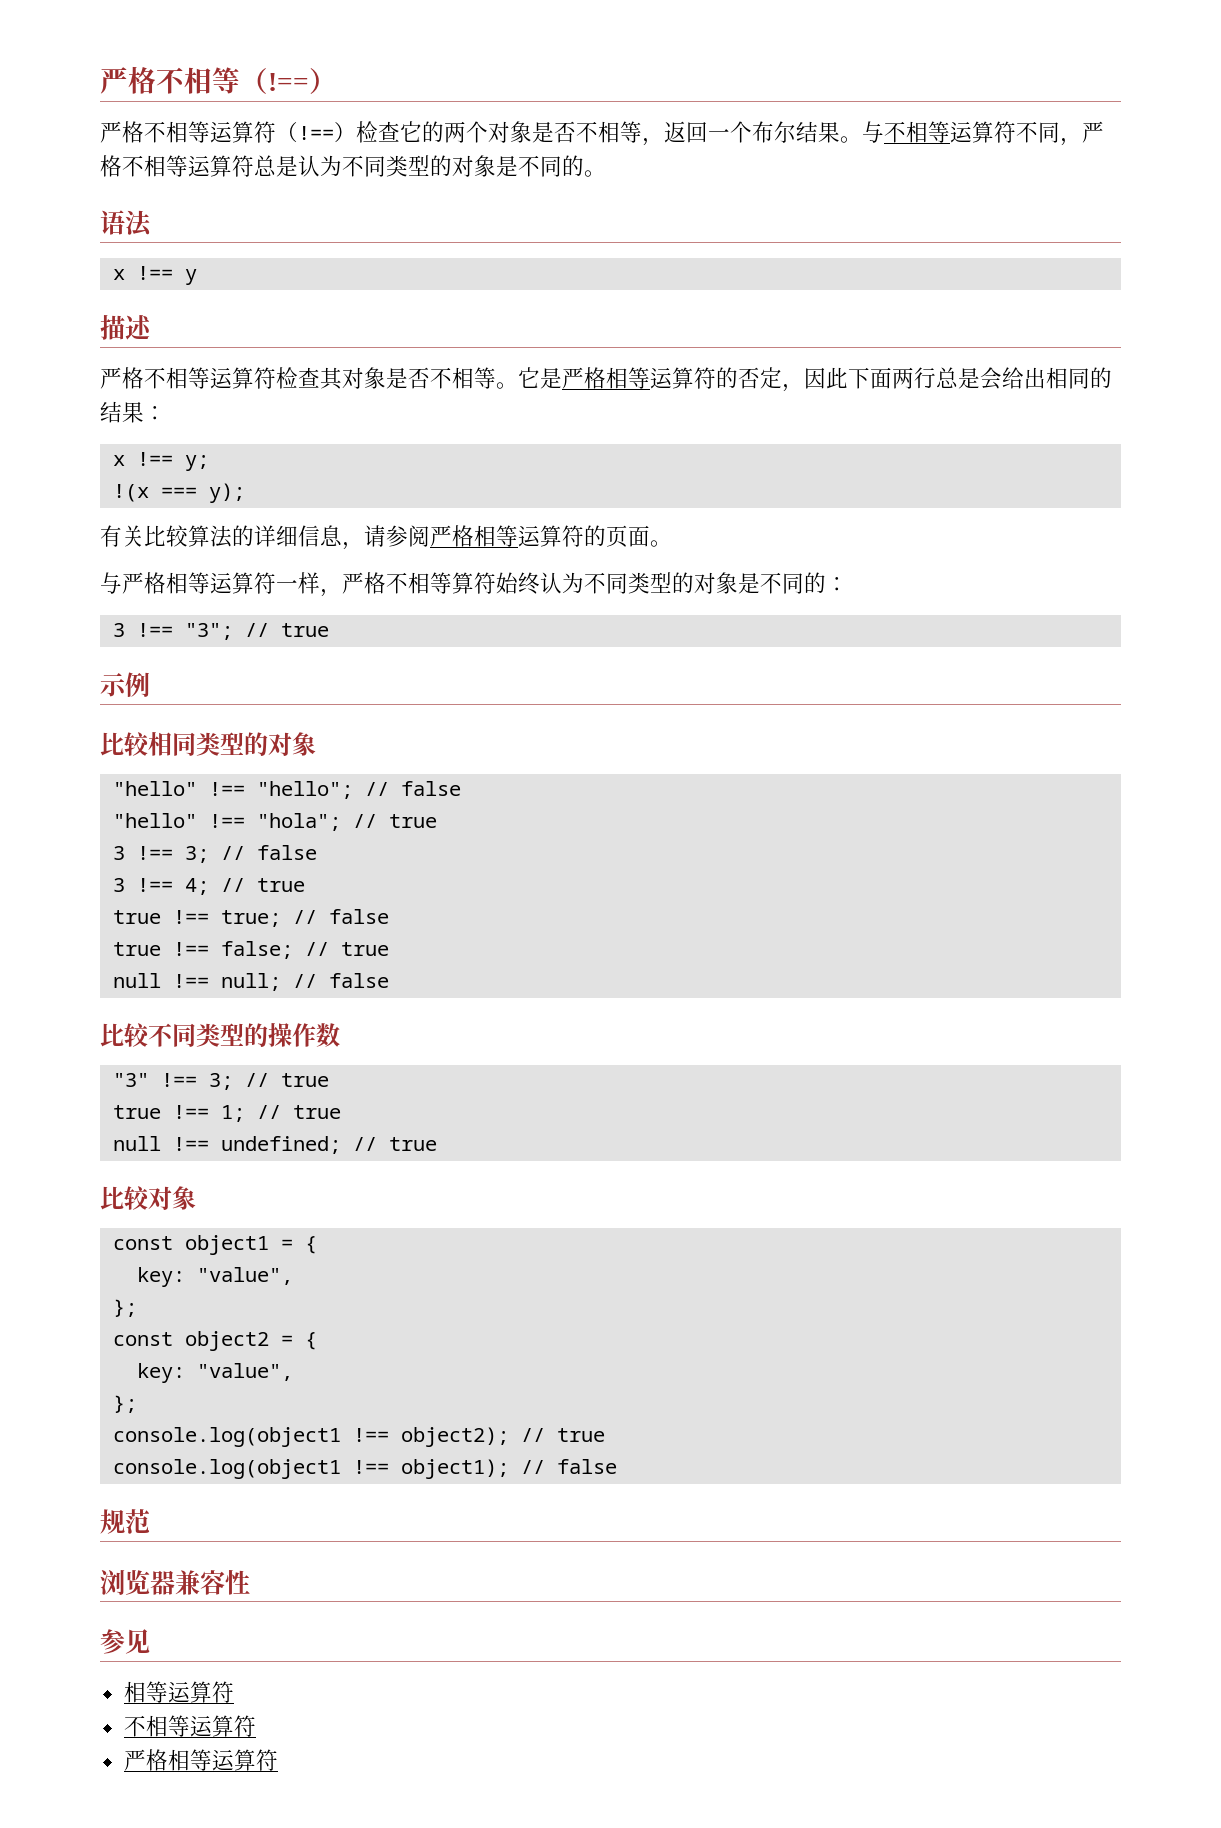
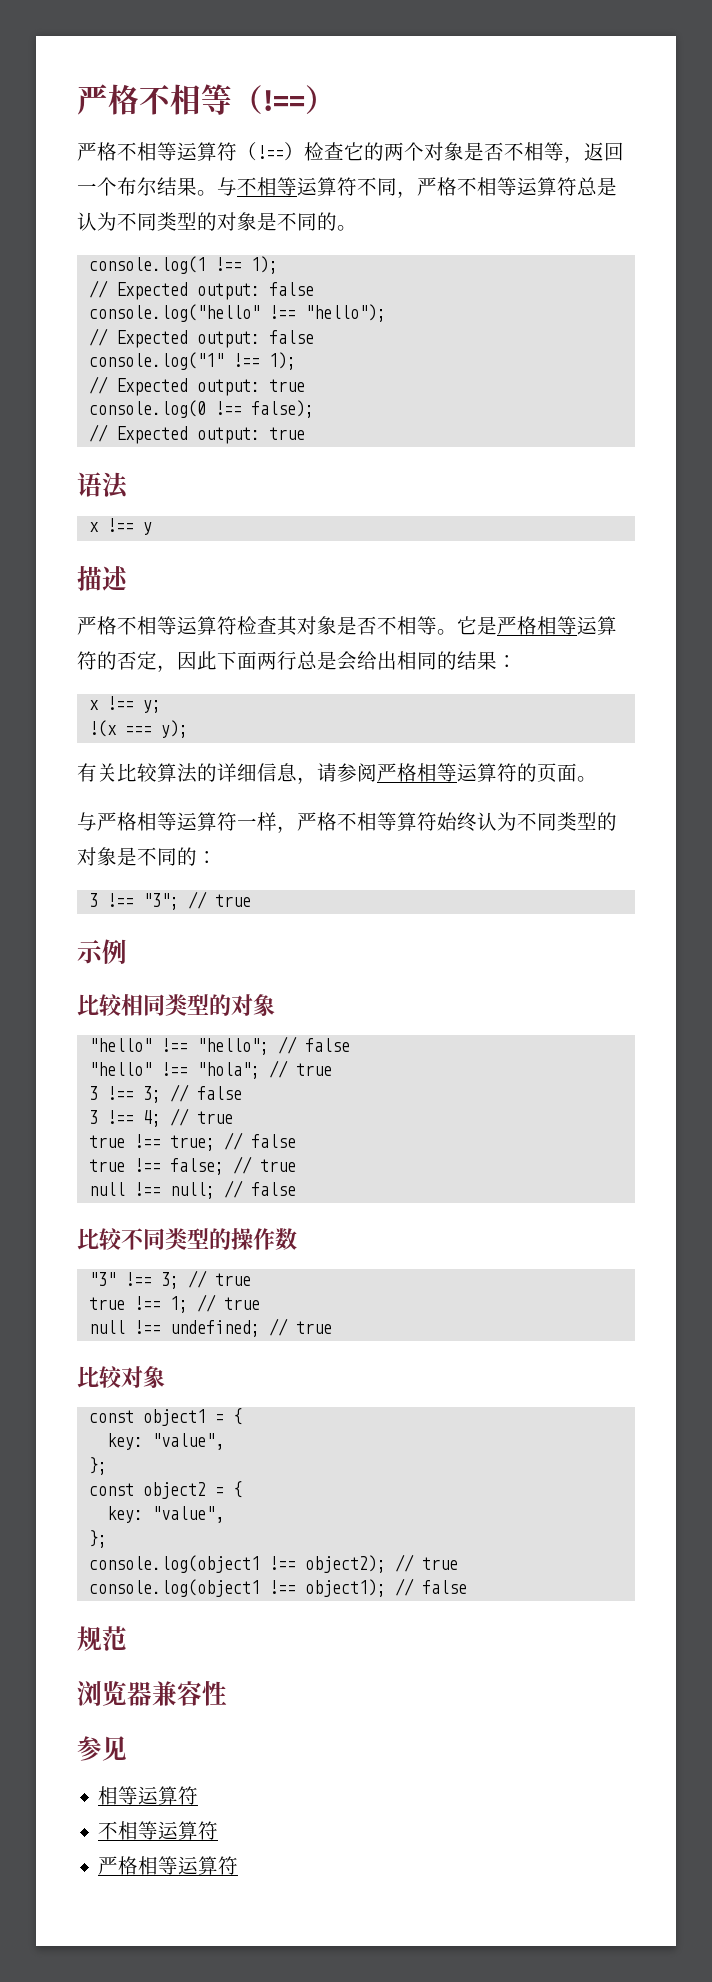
+ console.log(1 !== 1);
+ // Expected output: false
+ console.log("hello" !== "hello");
+ // Expected output: false
+ console.log("1" !== 1);
+ // Expected output: true
+ console.log(0 !== false);
+ // Expected output: true

